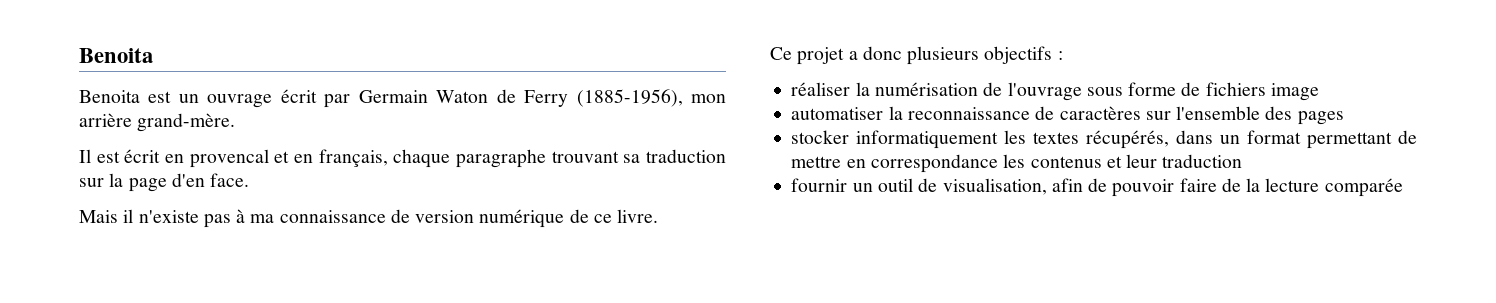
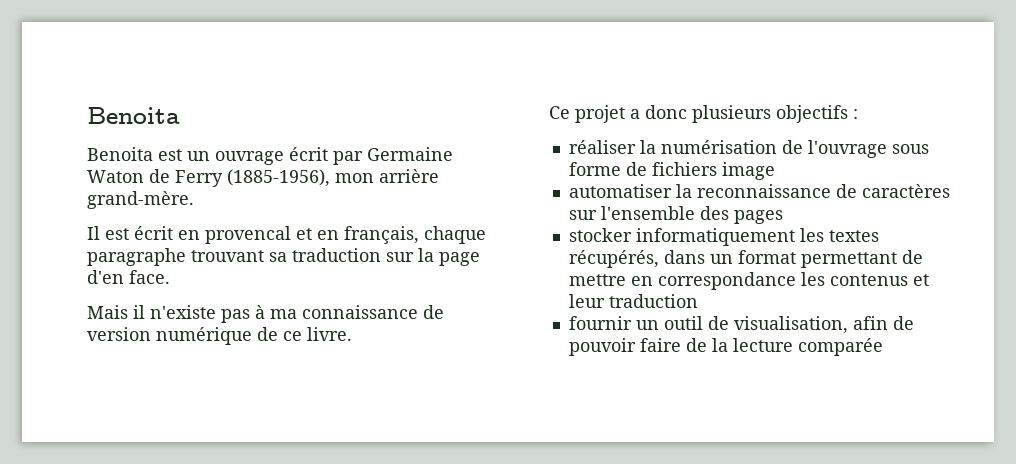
- Benoita est un ouvrage écrit par Germain Waton de Ferry (1885-1956), mon arrière grand-mère.
+ Benoita est un ouvrage écrit par Germaine Waton de Ferry (1885-1956), mon arrière grand-mère.

